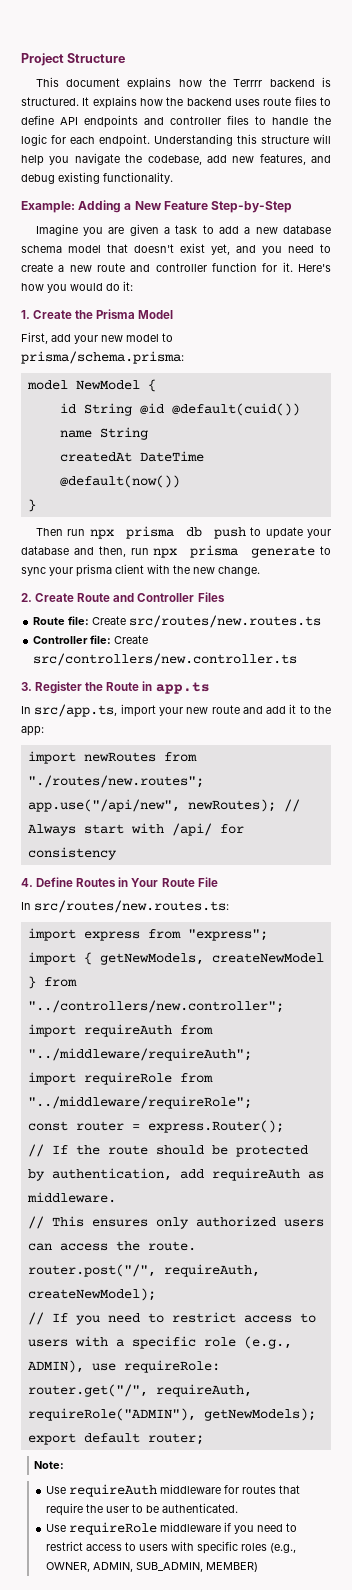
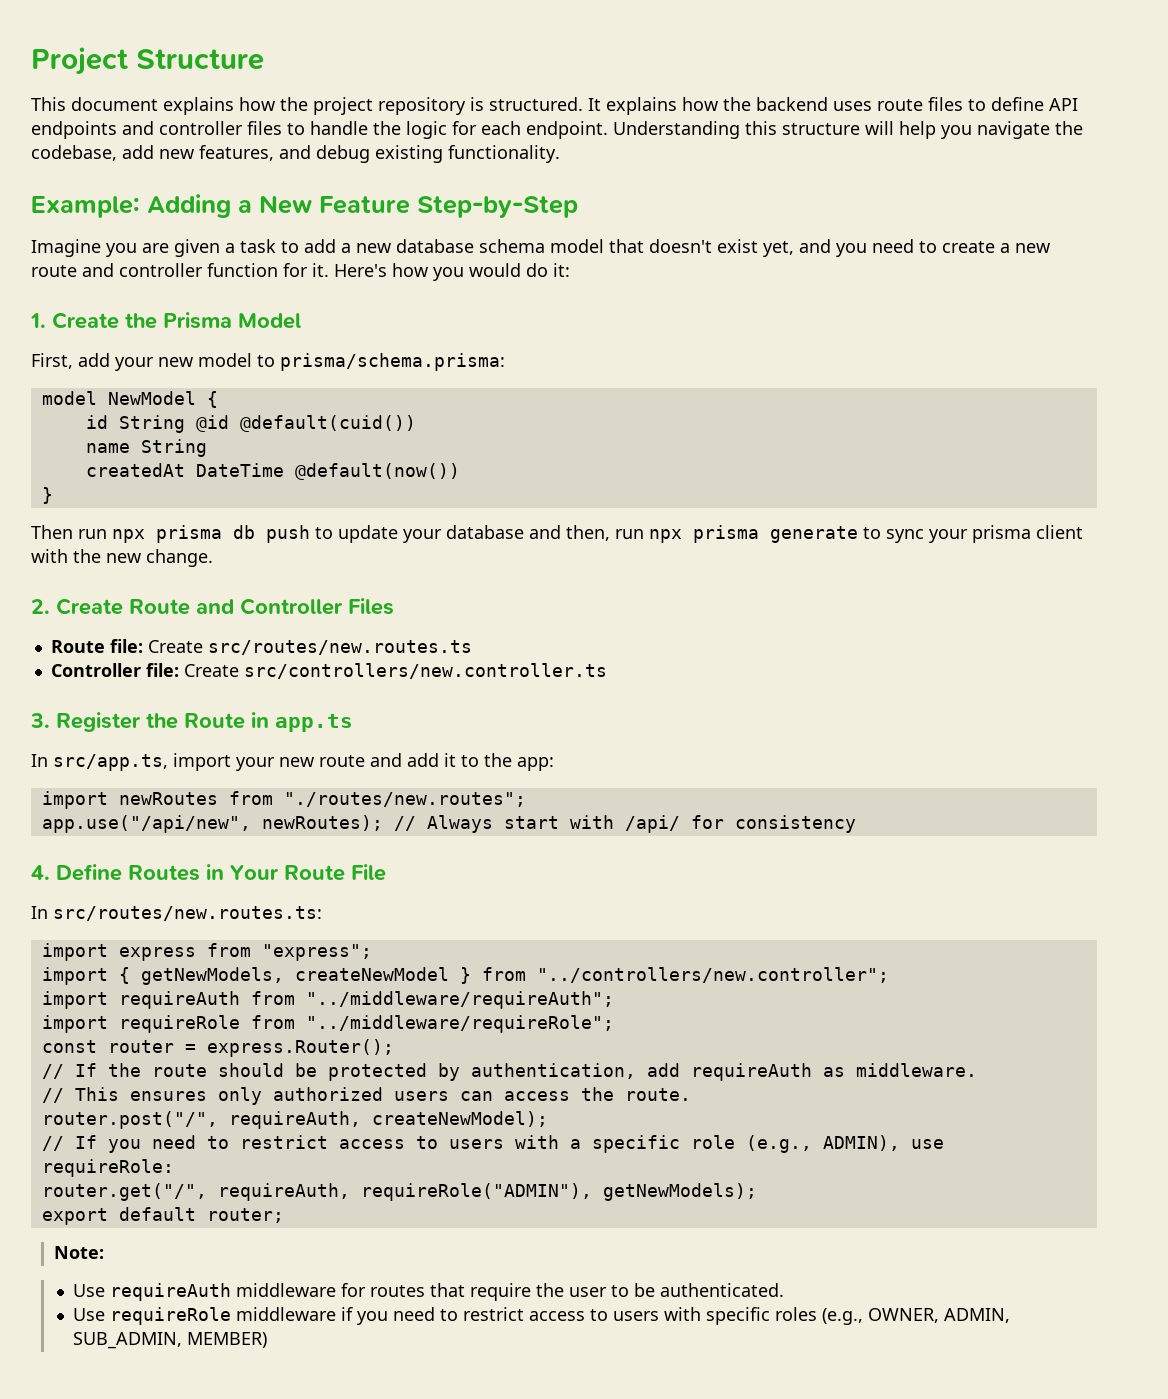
- This document explains how the Terrrr backend is structured.
+ This document explains how the project repository is structured.

